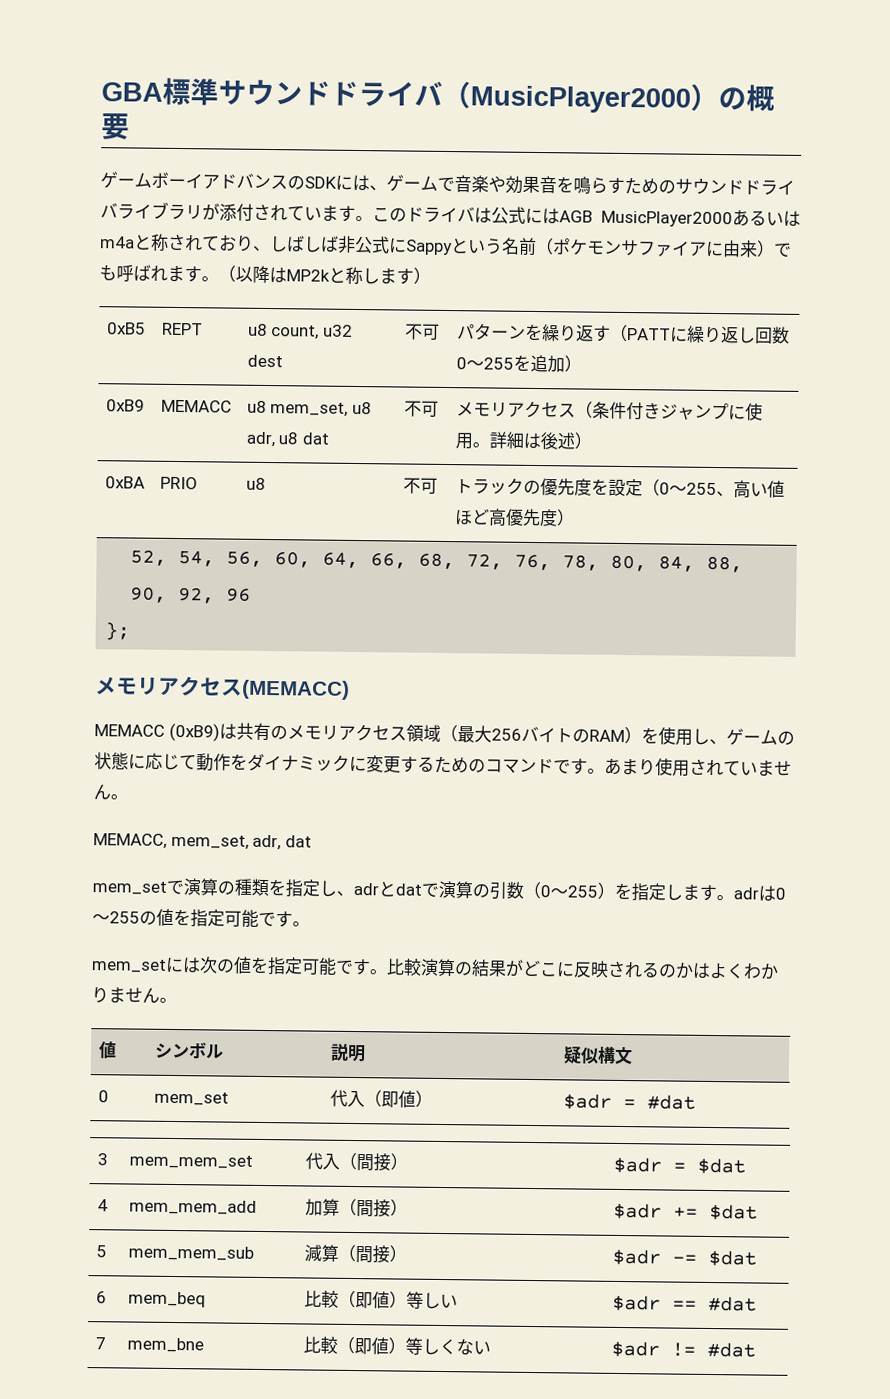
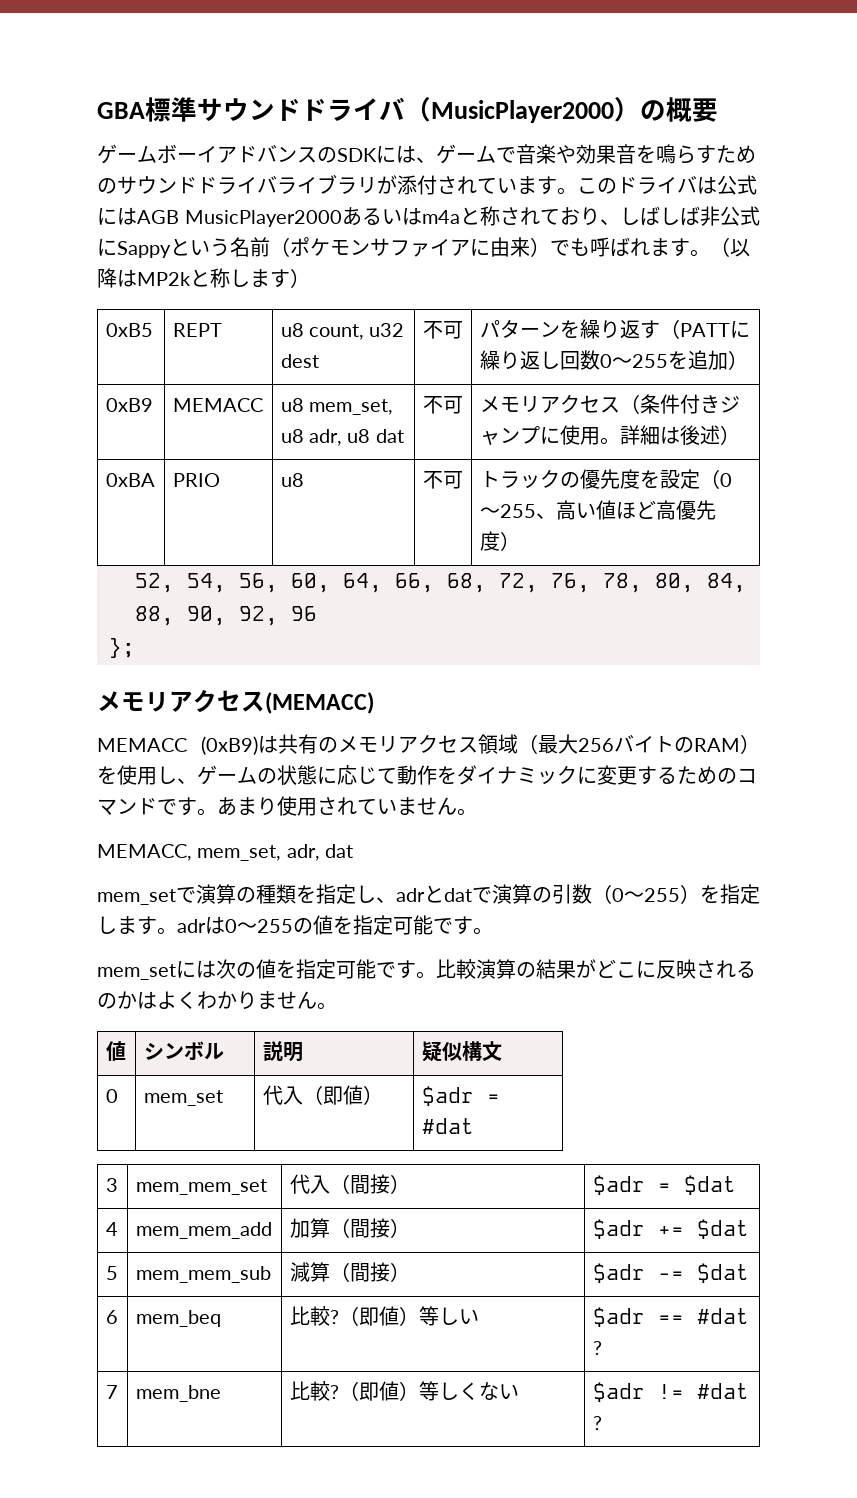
- 6 | mem_beq | 比較（即値）等しい | $adr == #dat
+ 6 | mem_beq | 比較?（即値）等しい | $adr == #dat ?
- 7 | mem_bne | 比較（即値）等しくない | $adr != #dat
+ 7 | mem_bne | 比較?（即値）等しくない | $adr != #dat ?

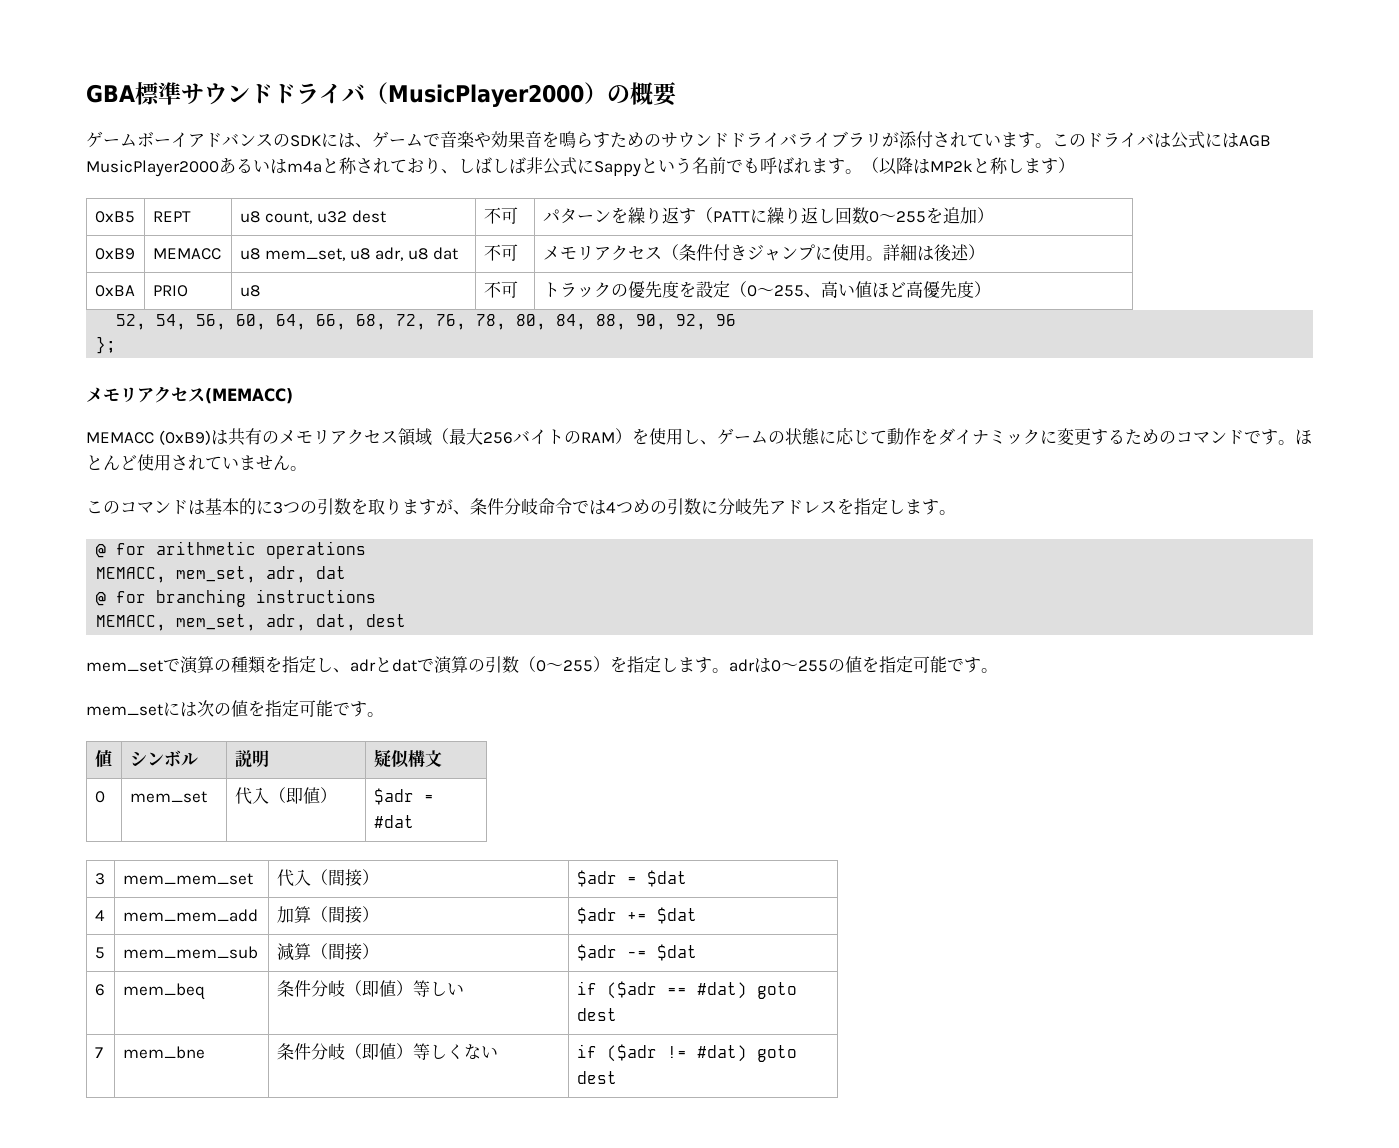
- このドライバは公式にはAGB MusicPlayer2000あるいはm4aと称されており、しばしば非公式にSappyという名前（ポケモンサファイアに由来）でも呼ばれます。
+ このドライバは公式にはAGB MusicPlayer2000あるいはm4aと称されており、しばしば非公式にSappyという名前でも呼ばれます。
- あまり使用されていません。
+ ほとんど使用されていません。
+ このコマンドは基本的に3つの引数を取りますが、条件分岐命令では4つめの引数に分岐先アドレスを指定します。
+ @ for arithmetic operations
  MEMACC, mem_set, adr, dat
+ @ for branching instructions
+ MEMACC, mem_set, adr, dat, dest
- 比較演算の結果がどこに反映されるのかはよくわかりません。
- 6 | mem_beq | 比較?（即値）等しい | $adr == #dat ?
+ 6 | mem_beq | 条件分岐（即値）等しい | if ($adr == #dat) goto dest
- 7 | mem_bne | 比較?（即値）等しくない | $adr != #dat ?
+ 7 | mem_bne | 条件分岐（即値）等しくない | if ($adr != #dat) goto dest

